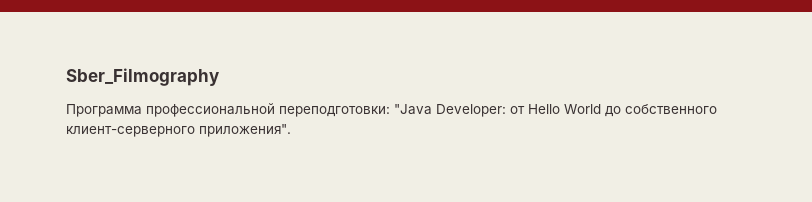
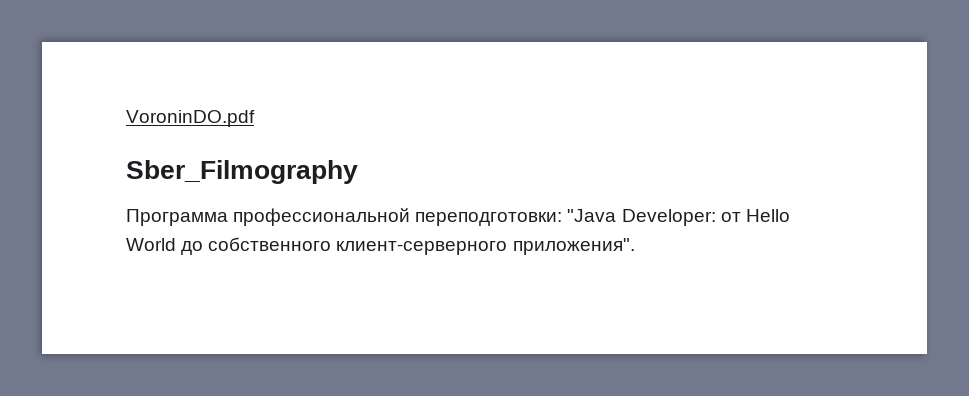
+ VoroninDO.pdf

